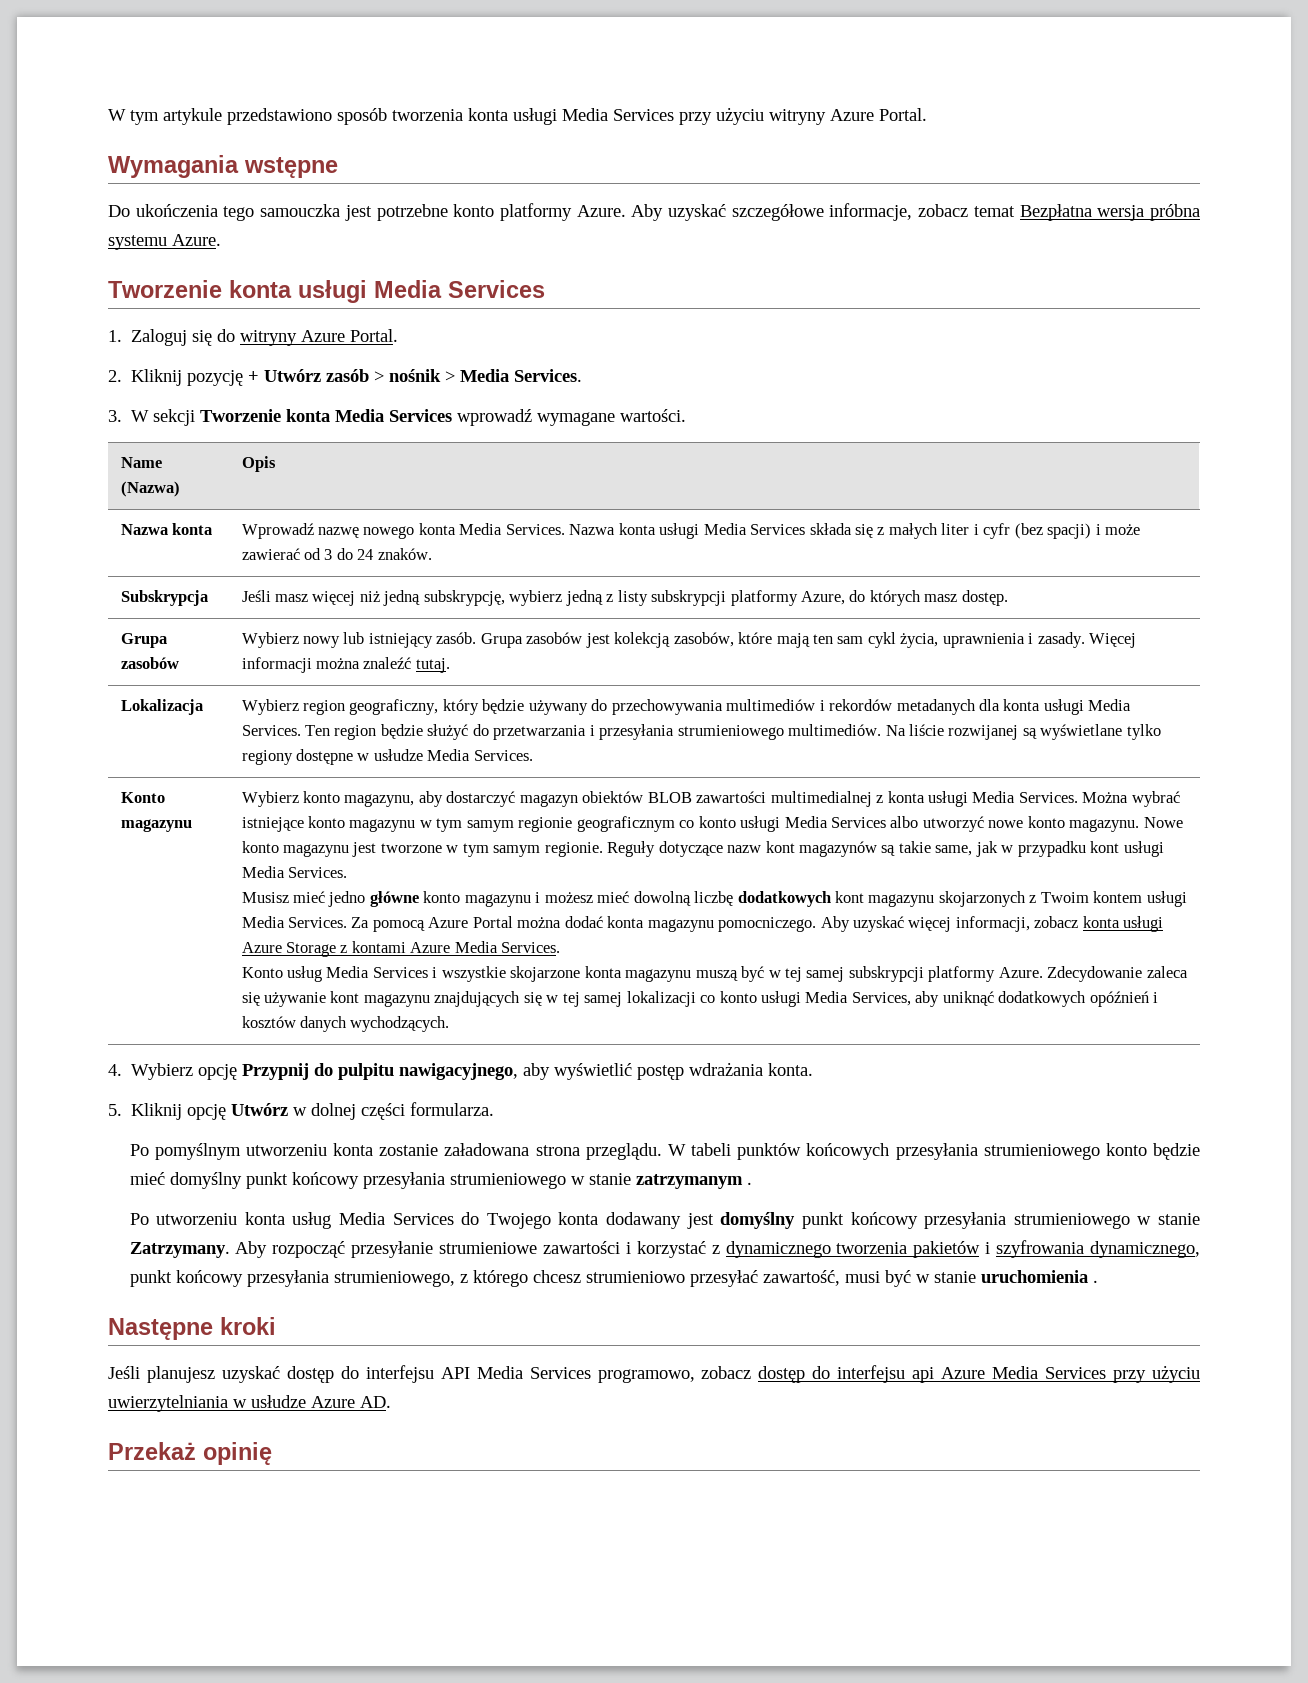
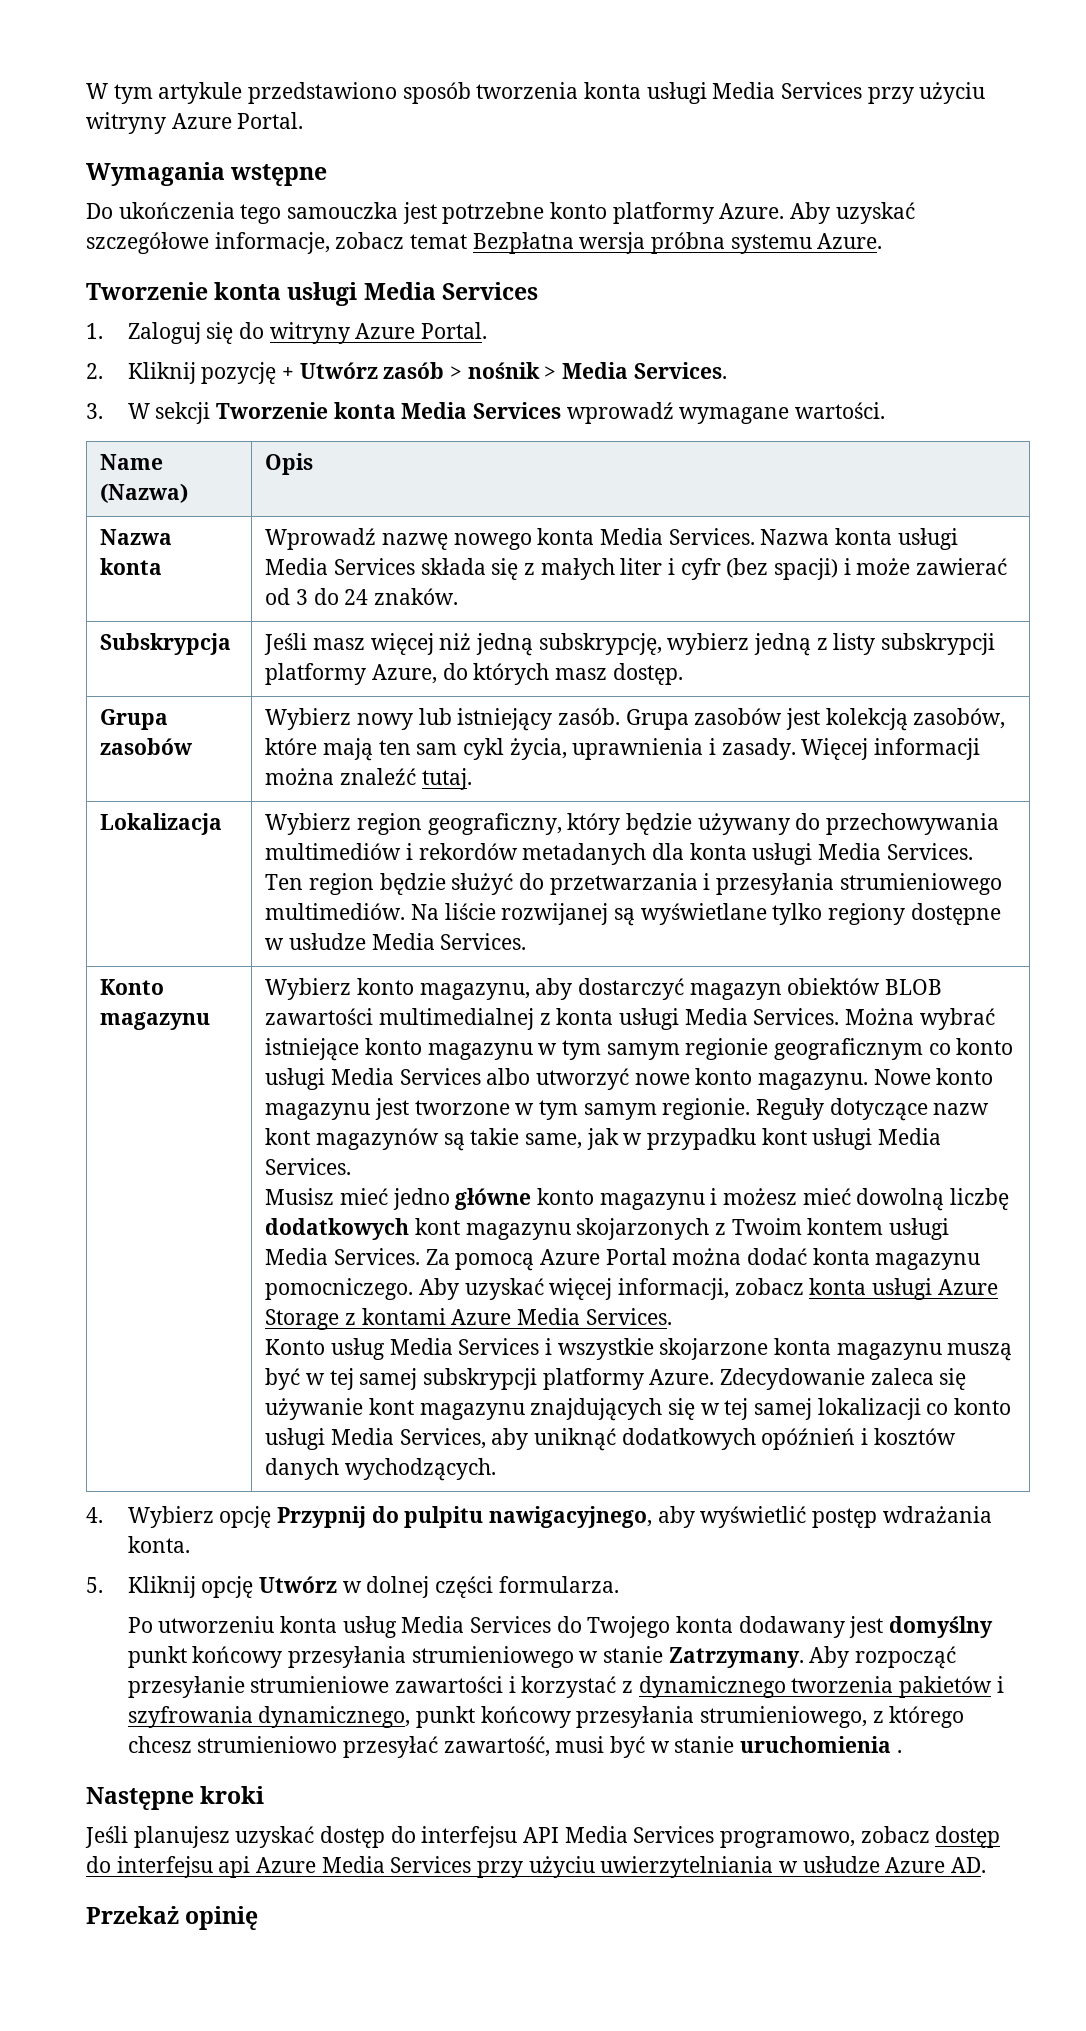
- Po pomyślnym utworzeniu konta zostanie załadowana strona przeglądu. W tabeli punktów końcowych przesyłania strumieniowego konto będzie mieć domyślny punkt końcowy przesyłania strumieniowego w stanie zatrzymanym .

